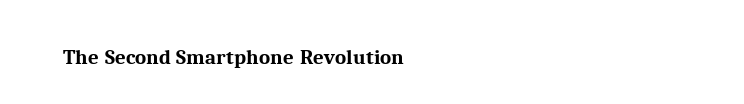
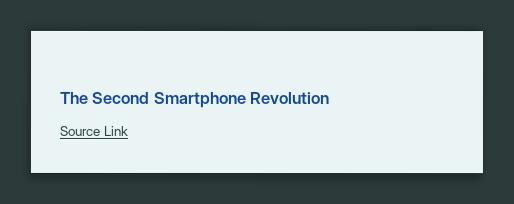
+ Source Link

